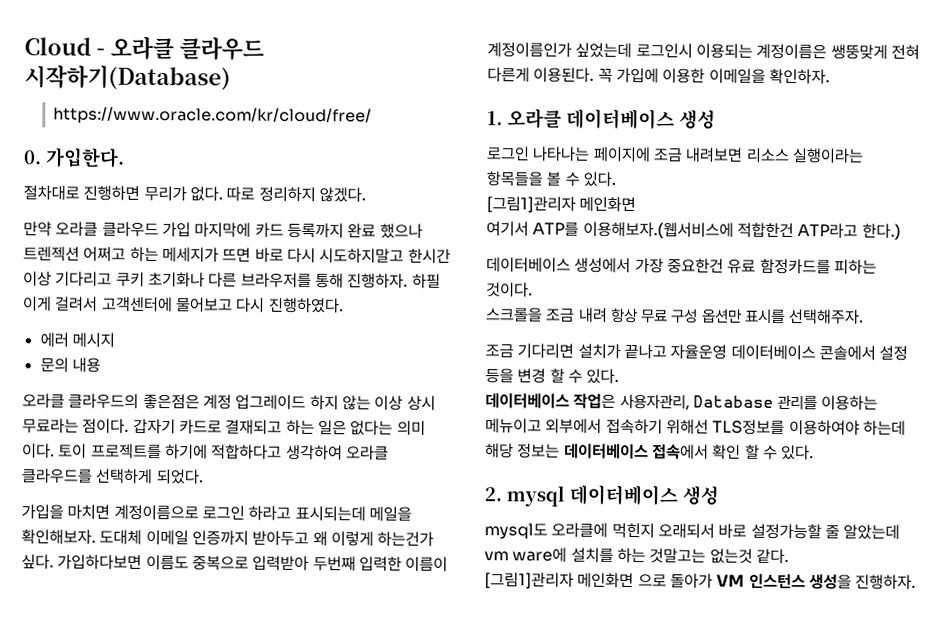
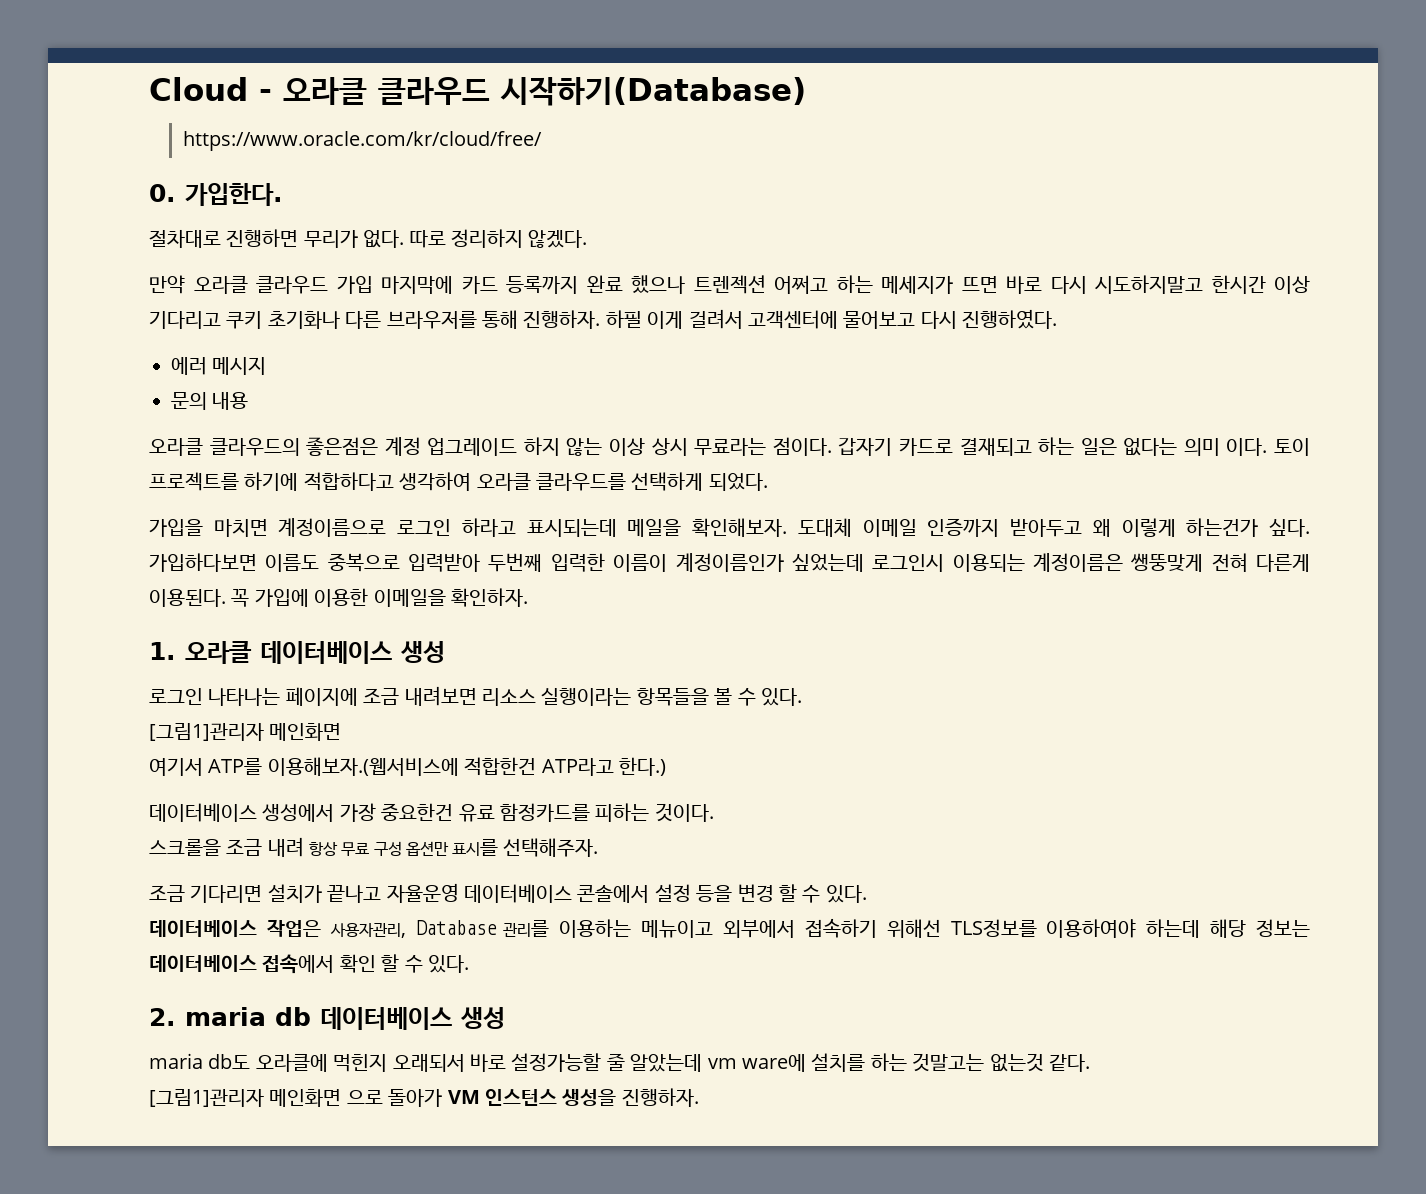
- 2. mysql 데이터베이스 생성
- mysql도 오라클에 먹힌지 오래되서 바로 설정가능할 줄 알았는데 vm ware에 설치를 하는 것말고는 없는것 같다.
+ 2. maria db 데이터베이스 생성
+ maria db도 오라클에 먹힌지 오래되서 바로 설정가능할 줄 알았는데 vm ware에 설치를 하는 것말고는 없는것 같다.

